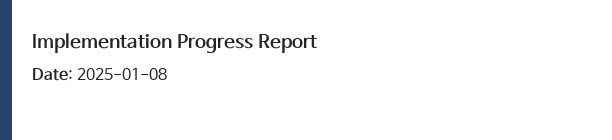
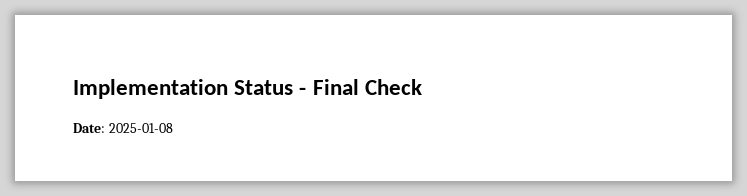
- Implementation Progress Report
+ Implementation Status - Final Check

